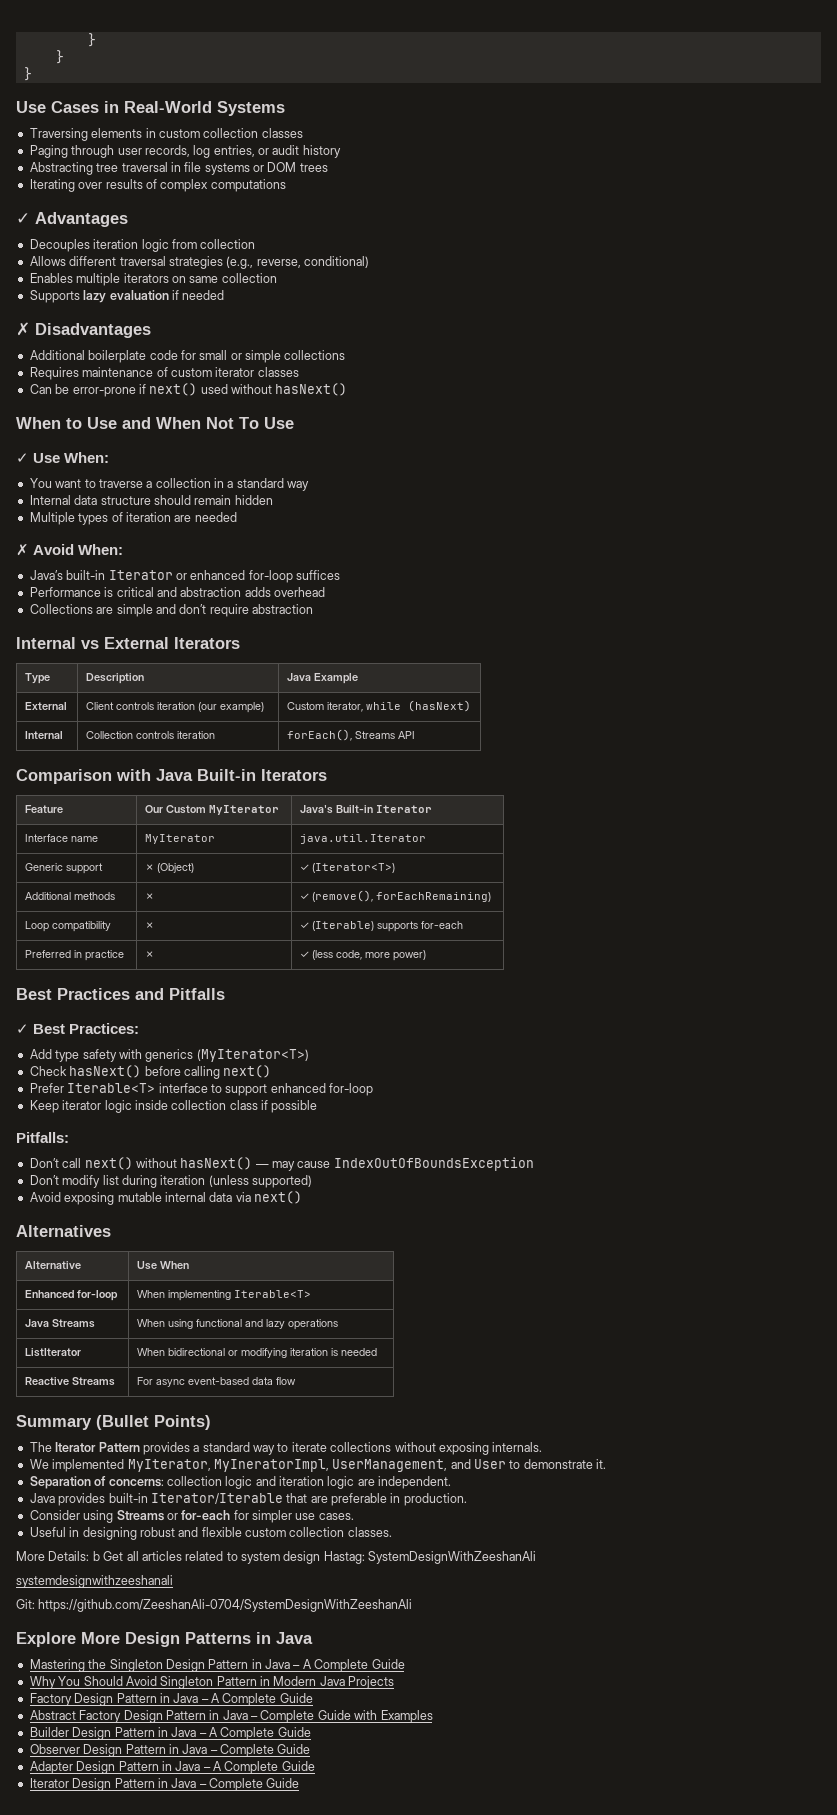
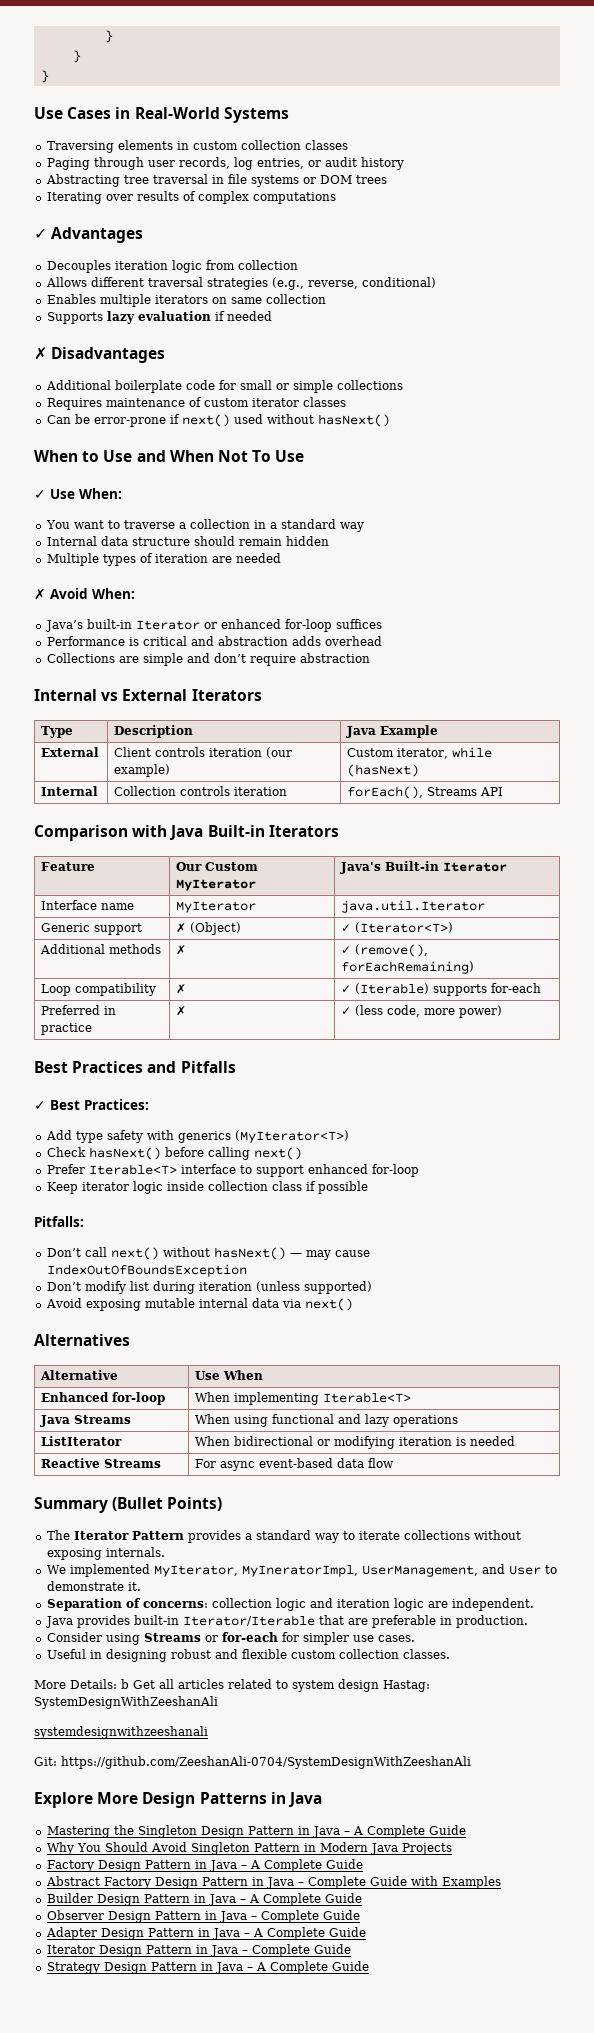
+ Strategy Design Pattern in Java – A Complete Guide

